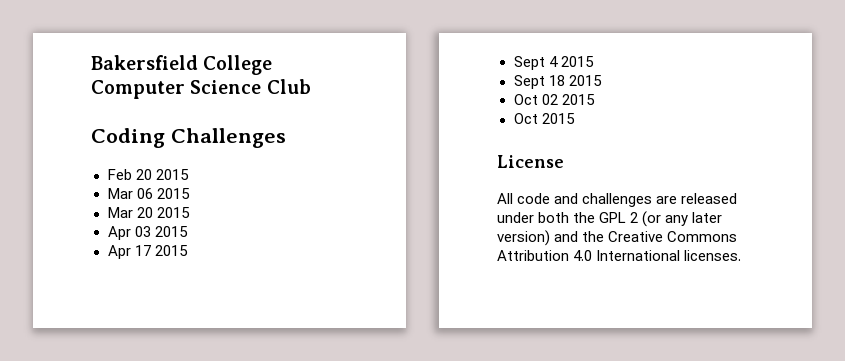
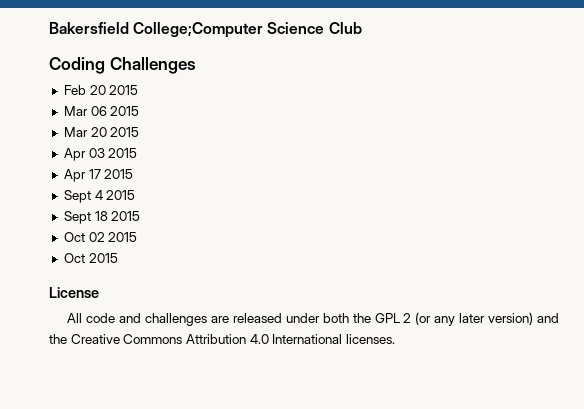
- Bakersfield College Computer Science Club
+ Bakersfield College;Computer Science Club

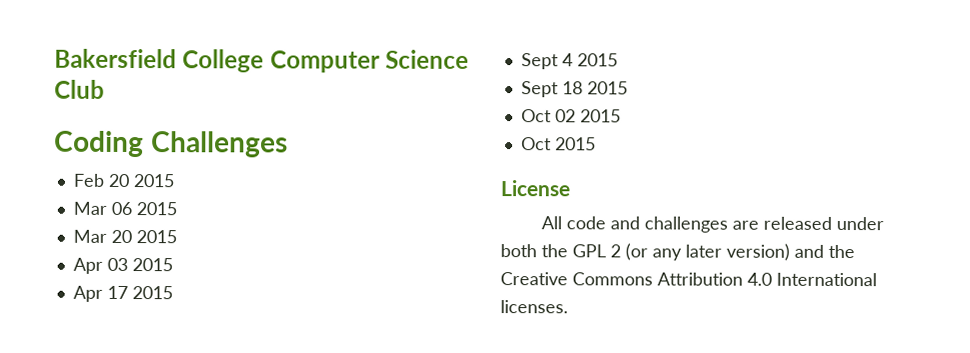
- Bakersfield College;Computer Science Club
+ Bakersfield College Computer Science Club

